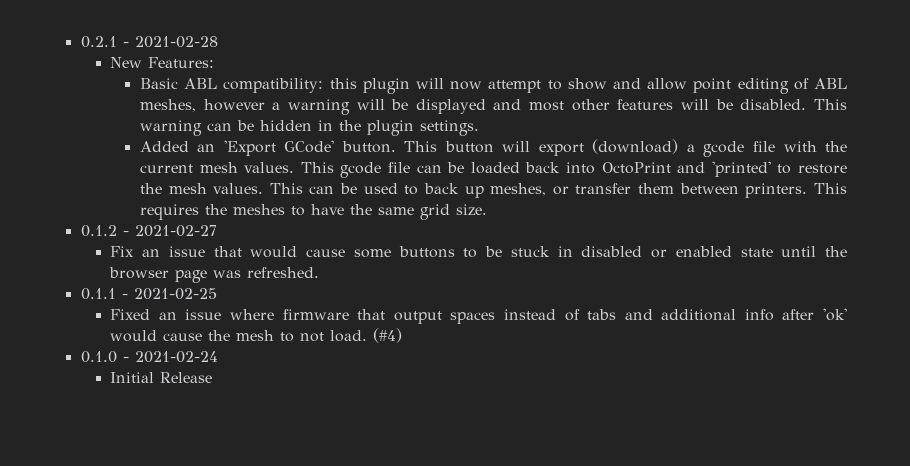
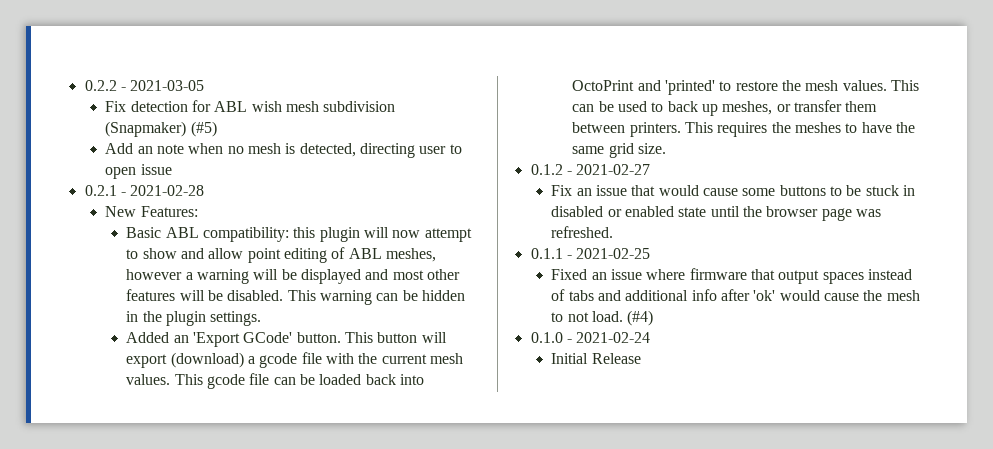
+ 0.2.2 - 2021-03-05
+ Fix detection for ABL wish mesh subdivision (Snapmaker) (#5)
+ Add an note when no mesh is detected, directing user to open issue

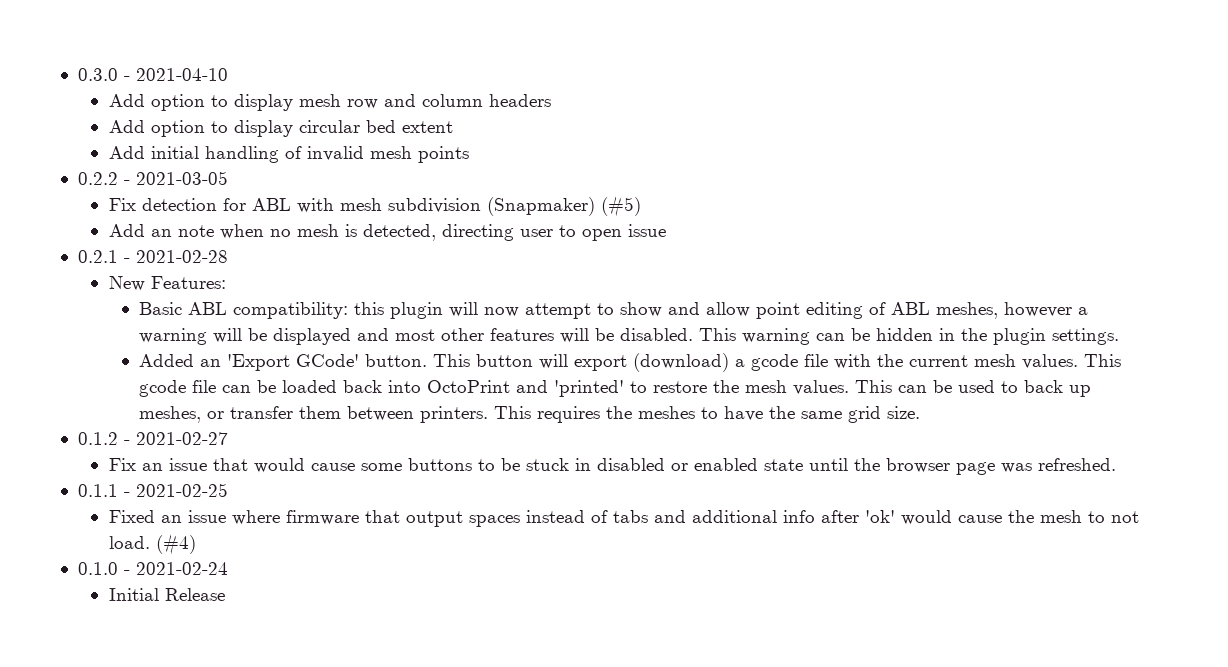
+ 0.3.0 - 2021-04-10
+ Add option to display mesh row and column headers
+ Add option to display circular bed extent
+ Add initial handling of invalid mesh points
- Fix detection for ABL wish mesh subdivision (Snapmaker) (#5)
+ Fix detection for ABL with mesh subdivision (Snapmaker) (#5)

